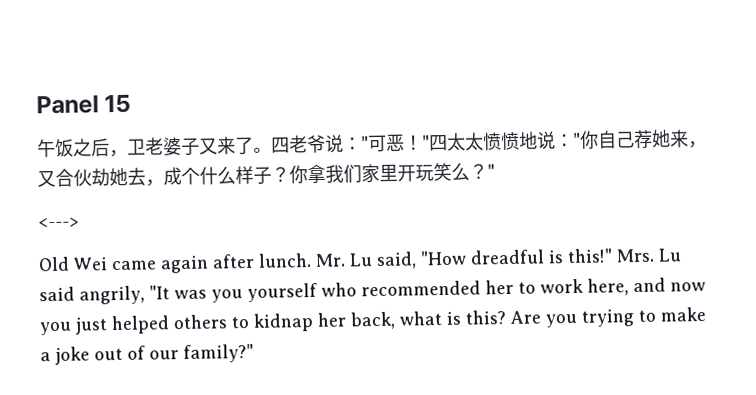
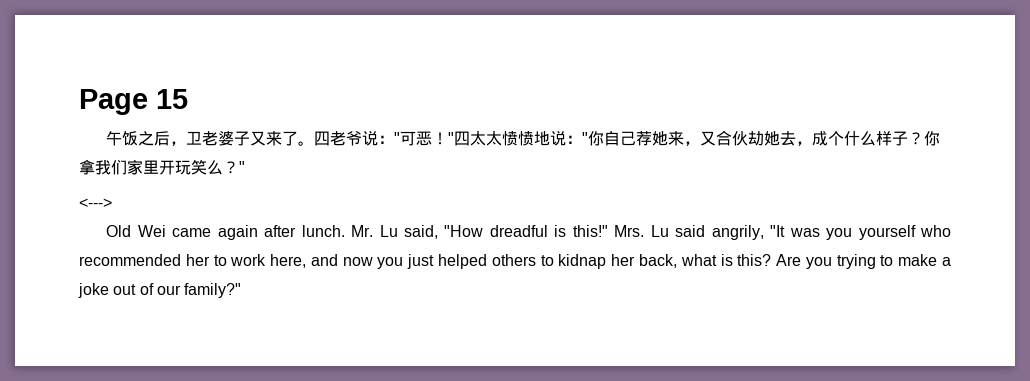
- Panel 15
+ Page 15

